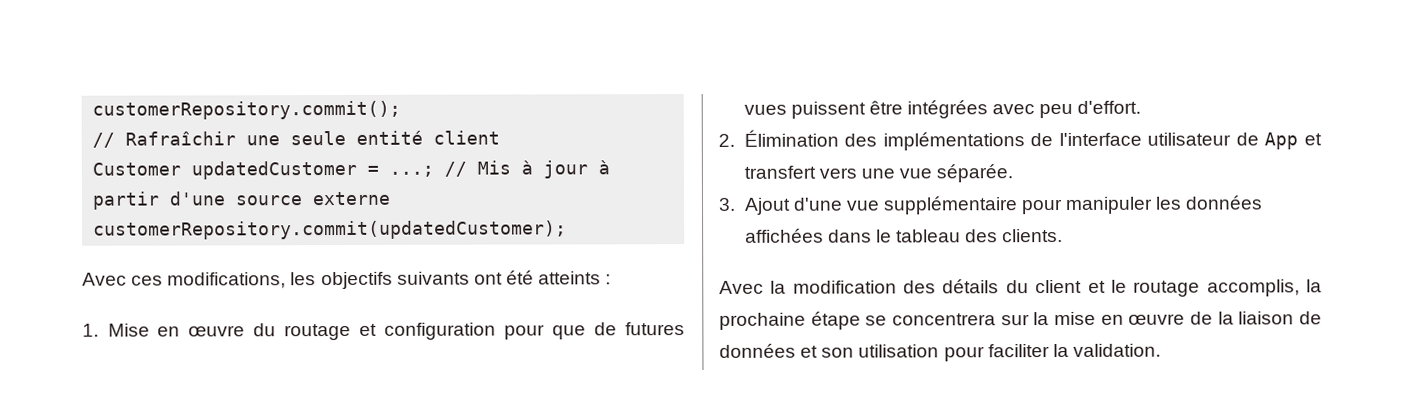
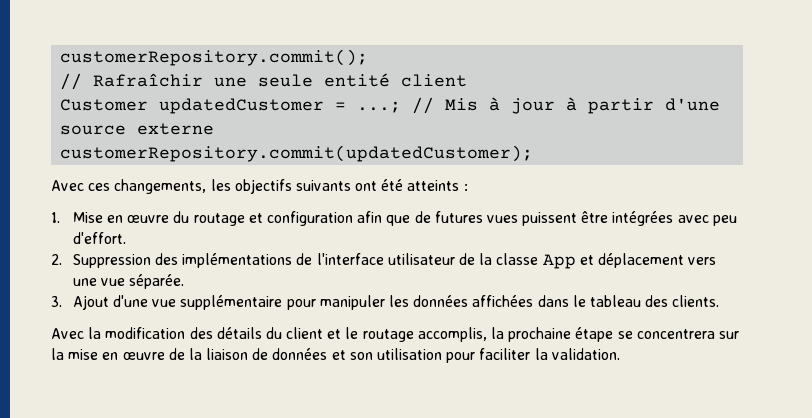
- Avec ces modifications, les objectifs suivants ont été atteints :
+ Avec ces changements, les objectifs suivants ont été atteints :
- 1. Mise en œuvre du routage et configuration pour que de futures vues puissent être intégrées avec peu d'effort.
+ 1. Mise en œuvre du routage et configuration afin que de futures vues puissent être intégrées avec peu d'effort.
- 2. Élimination des implémentations de l'interface utilisateur de App et transfert vers une vue séparée.
+ 2. Suppression des implémentations de l'interface utilisateur de la classe App et déplacement vers une vue séparée.

